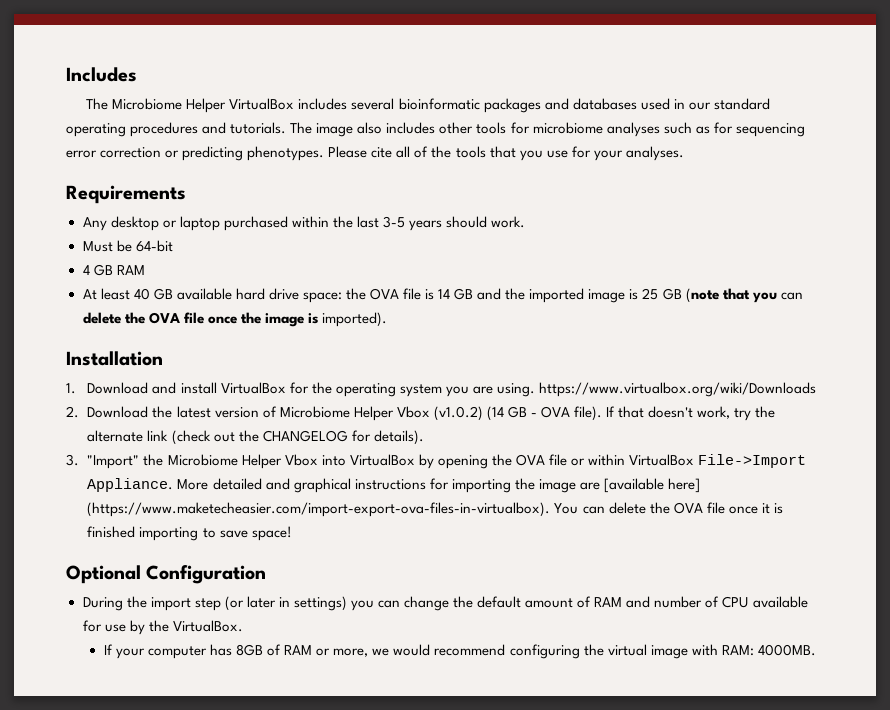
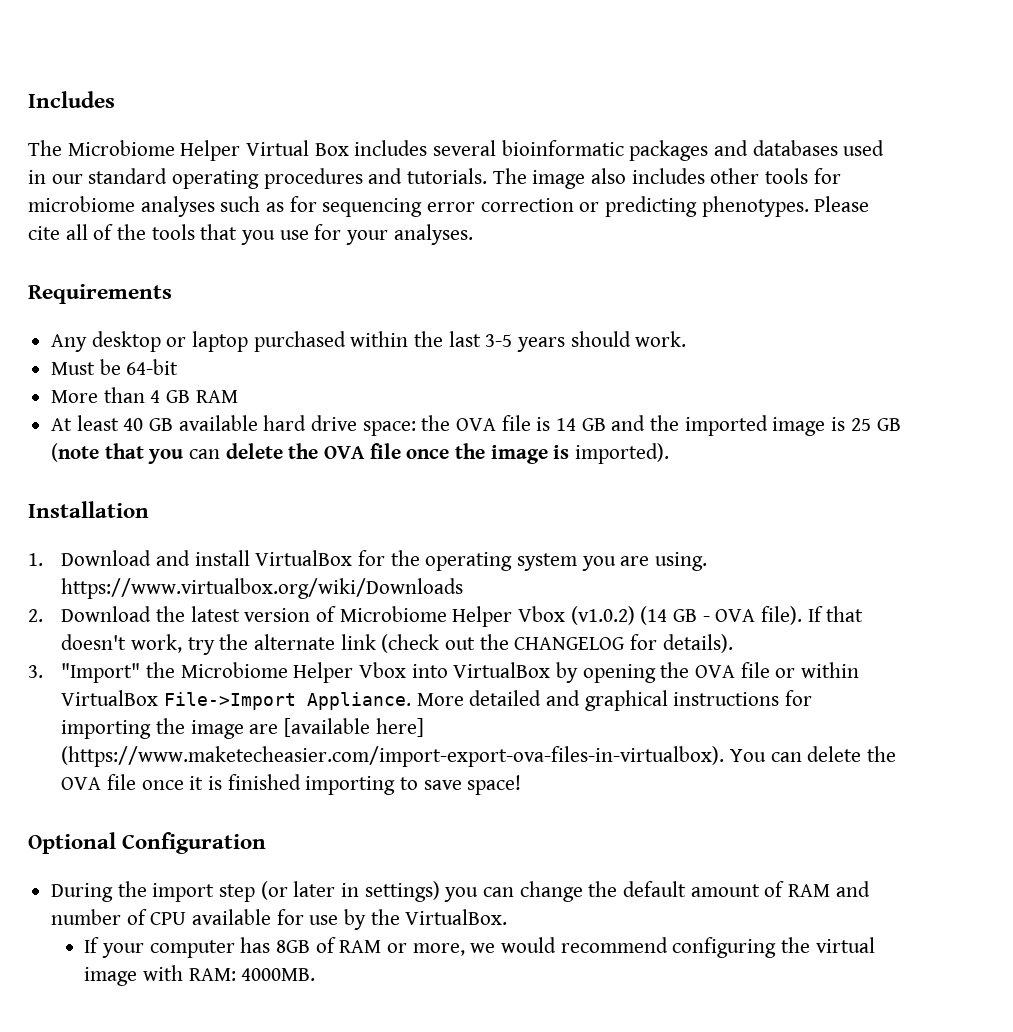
- The Microbiome Helper VirtualBox includes several bioinformatic packages and databases used in our standard operating procedures and tutorials.
+ The Microbiome Helper Virtual Box includes several bioinformatic packages and databases used in our standard operating procedures and tutorials.
- 4 GB RAM
+ More than 4 GB RAM

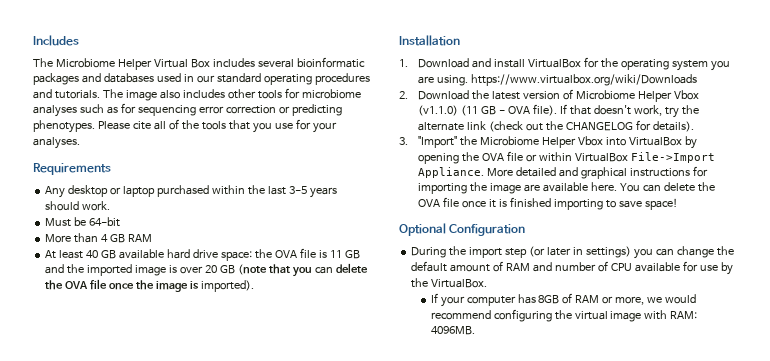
- At least 40 GB available hard drive space: the OVA file is 14 GB and the imported image is 25 GB (note that you can delete the OVA file once the image is imported).
+ At least 40 GB available hard drive space: the OVA file is 11 GB and the imported image is over 20 GB (note that you can delete the OVA file once the image is imported).
- 2. Download the latest version of Microbiome Helper Vbox (v1.0.2) (14 GB - OVA file).
+ 2. Download the latest version of Microbiome Helper Vbox (v1.1.0) (11 GB - OVA file).
- More detailed and graphical instructions for importing the image are [available here] (https://www.maketecheasier.com/import-export-ova-files-in-virtualbox). You can delete the OVA file once it is finished importing to save space!
+ More detailed and graphical instructions for importing the image are available here. You can delete the OVA file once it is finished importing to save space!
- If your computer has 8GB of RAM or more, we would recommend configuring the virtual image with RAM: 4000MB.
+ If your computer has 8GB of RAM or more, we would recommend configuring the virtual image with RAM: 4096MB.

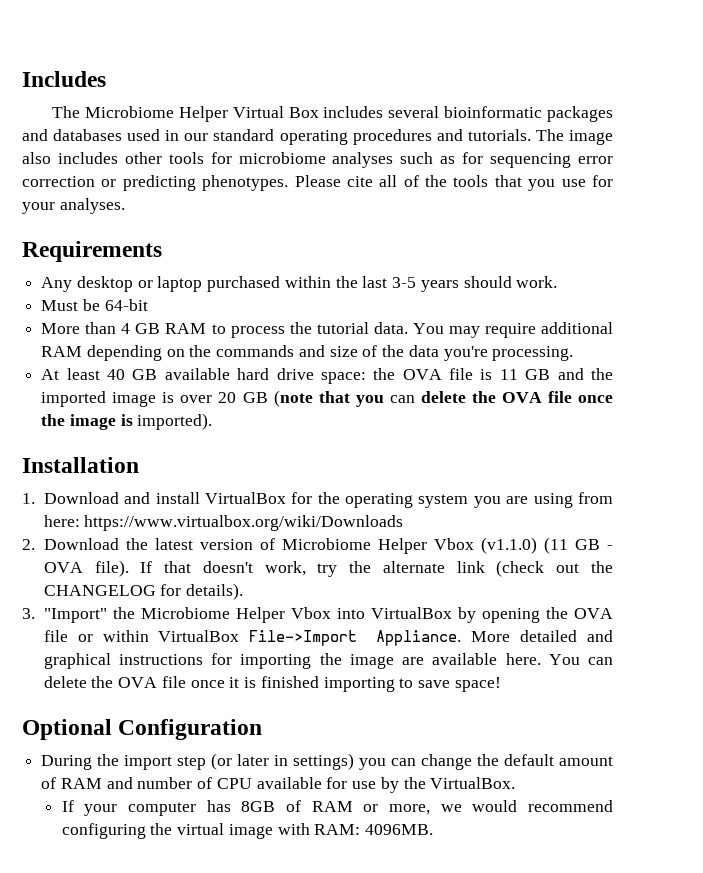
- More than 4 GB RAM
+ More than 4 GB RAM to process the tutorial data. You may require additional RAM depending on the commands and size of the data you're processing.
- 1. Download and install VirtualBox for the operating system you are using. https://www.virtualbox.org/wiki/Downloads
+ 1. Download and install VirtualBox for the operating system you are using from here: https://www.virtualbox.org/wiki/Downloads

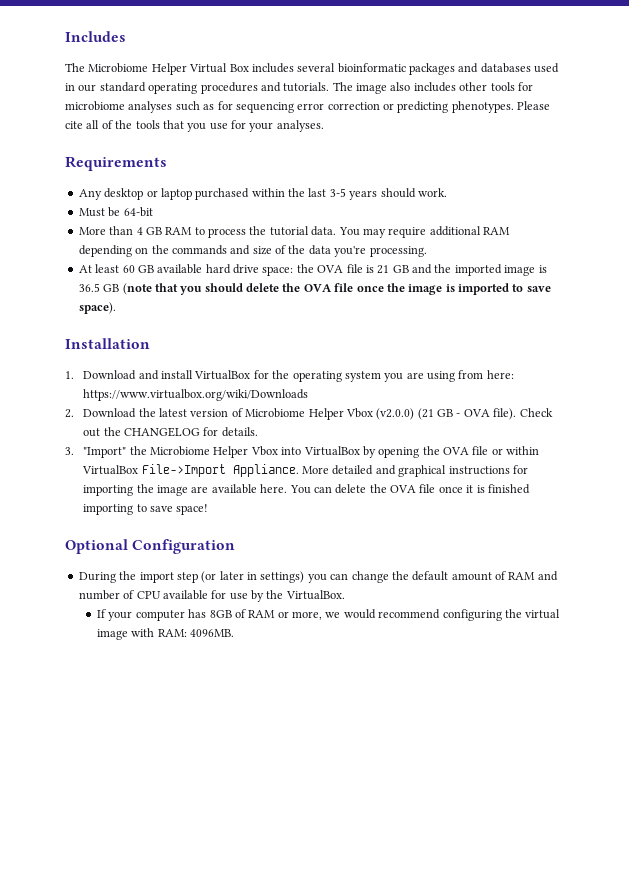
- At least 40 GB available hard drive space: the OVA file is 11 GB and the imported image is over 20 GB (note that you can delete the OVA file once the image is imported).
+ At least 60 GB available hard drive space: the OVA file is 21 GB and the imported image is 36.5 GB (note that you should delete the OVA file once the image is imported to save space).
- 2. Download the latest version of Microbiome Helper Vbox (v1.1.0) (11 GB - OVA file).
+ 2. Download the latest version of Microbiome Helper Vbox (v2.0.0) (21 GB - OVA file).
- If that doesn't work, try the alternate link (check out the CHANGELOG for details).
+ Check out the CHANGELOG for details.

